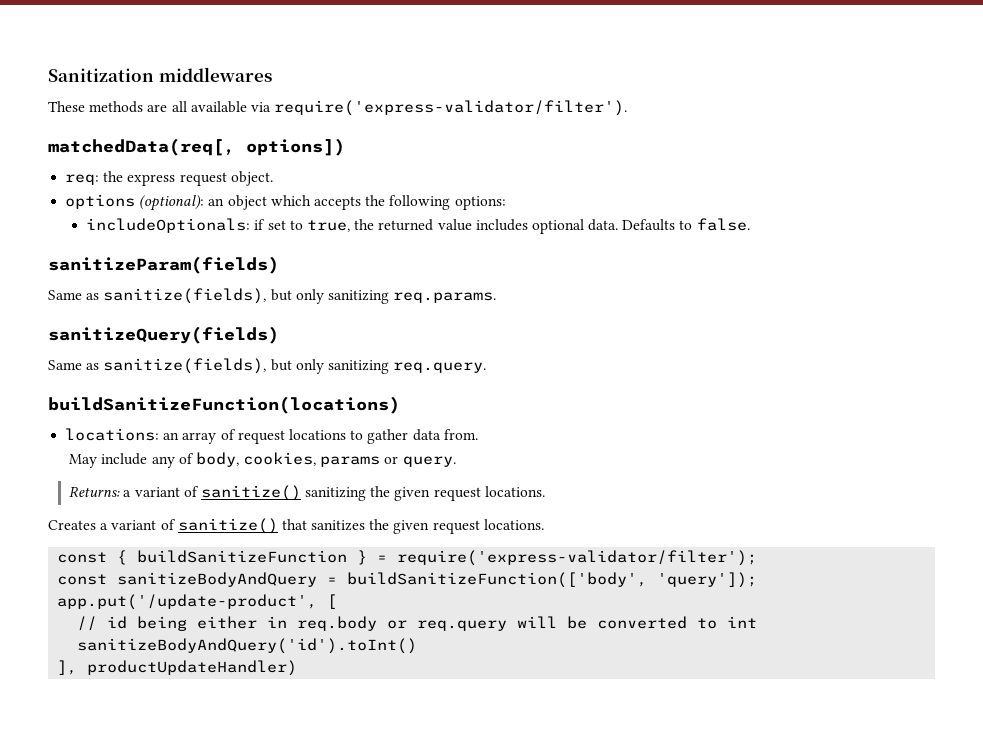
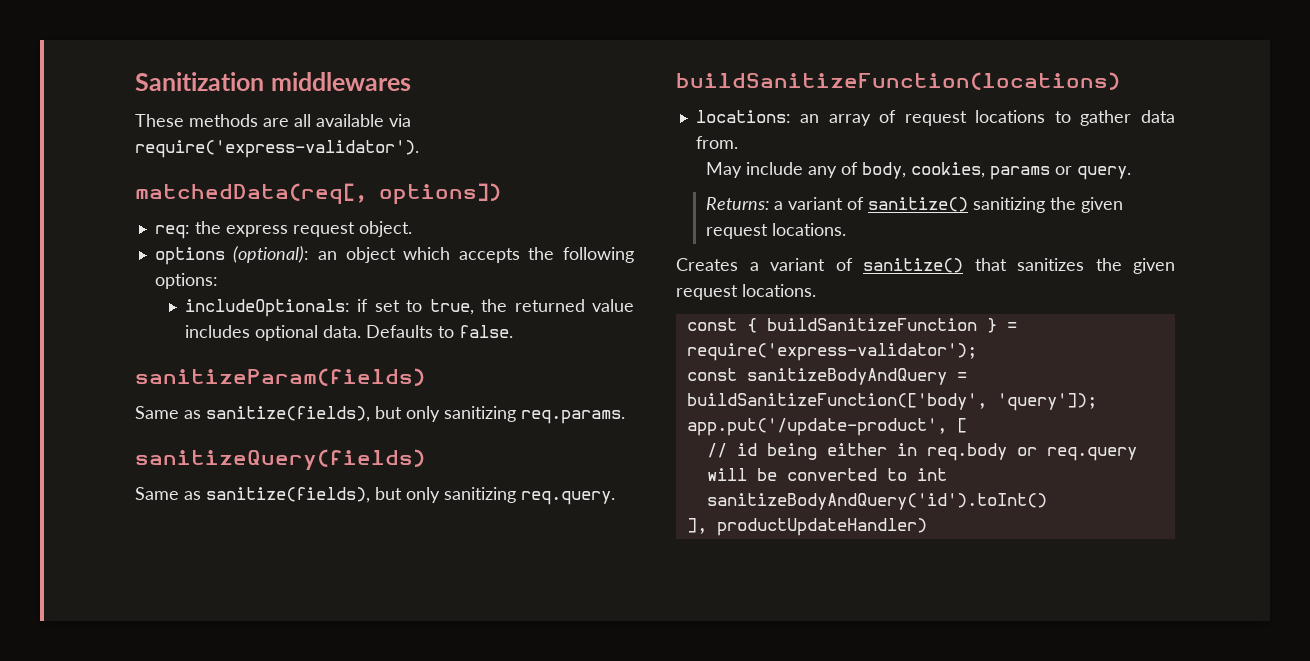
- These methods are all available via require('express-validator/filter').
+ These methods are all available via require('express-validator').
- const { buildSanitizeFunction } = require('express-validator/filter');
+ const { buildSanitizeFunction } = require('express-validator');

